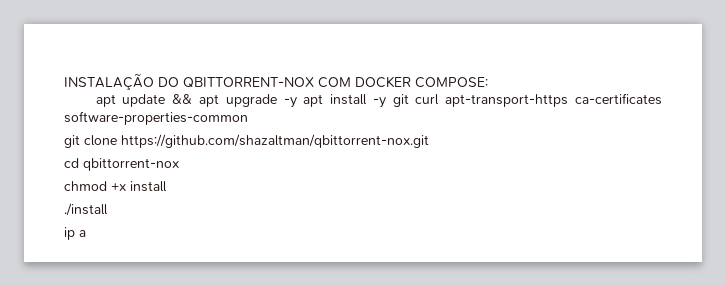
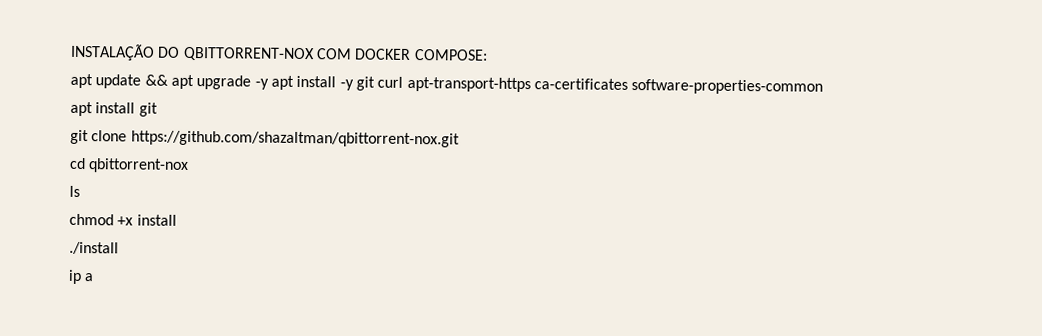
+ apt install git
+ ls

